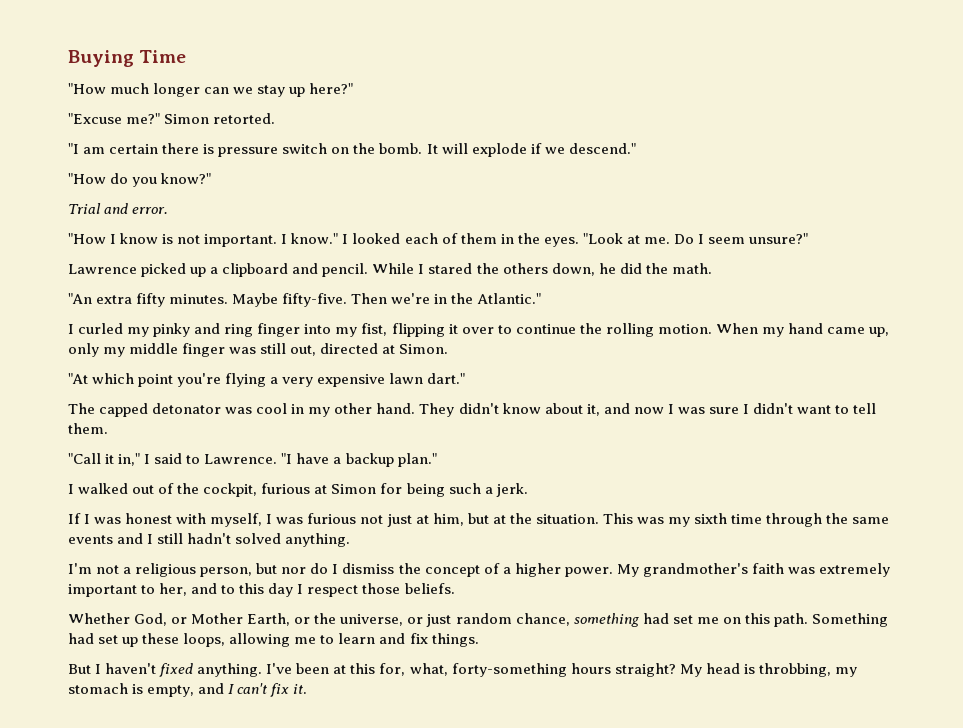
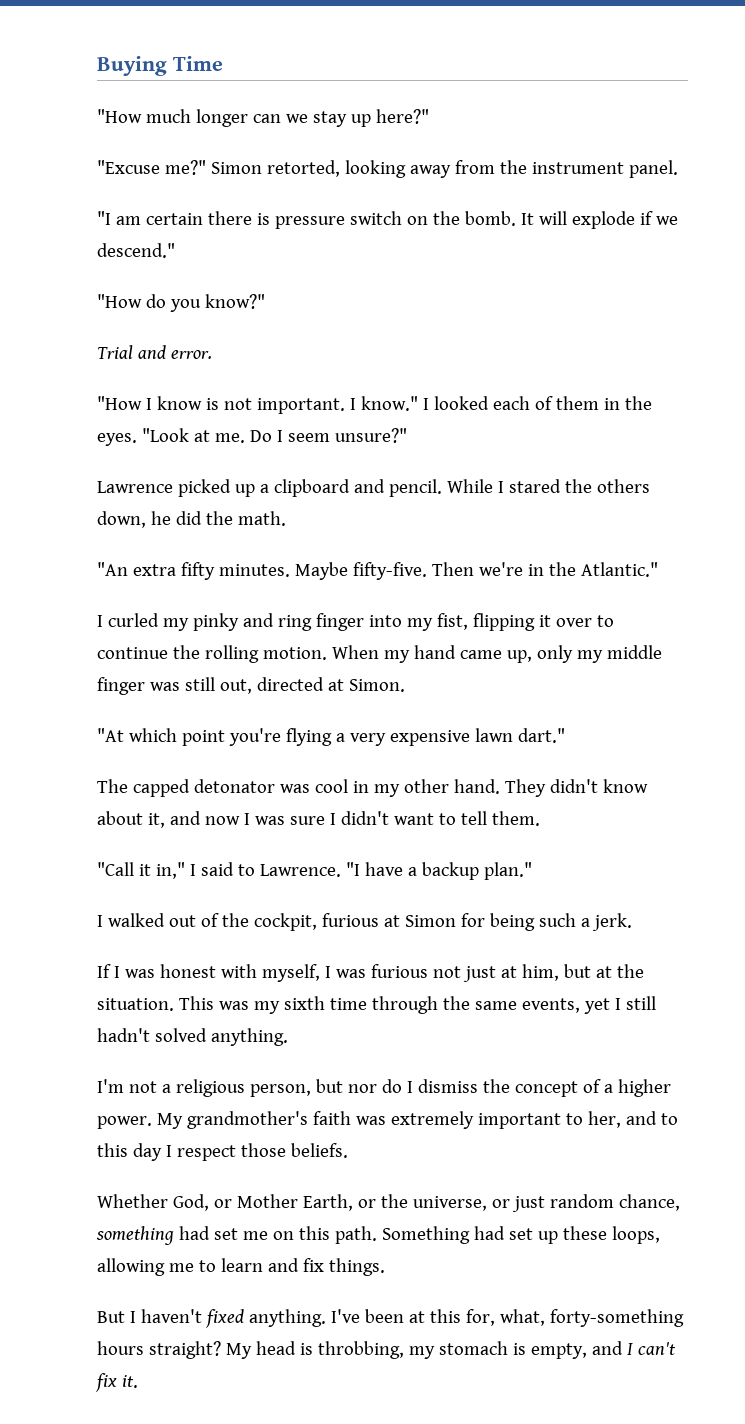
- Simon retorted.
+ Simon retorted, looking away from the instrument panel.
- This was my sixth time through the same events and I still hadn't solved anything.
+ This was my sixth time through the same events, yet I still hadn't solved anything.

